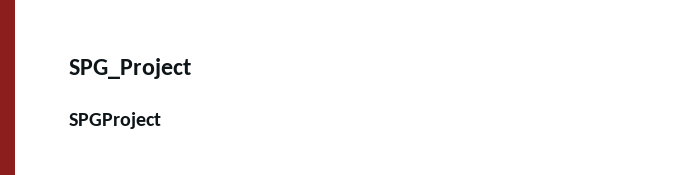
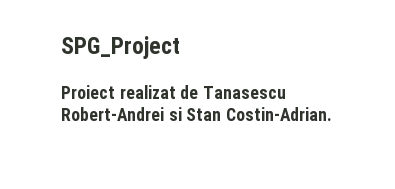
- SPGProject
+ Proiect realizat de Tanasescu Robert-Andrei si Stan Costin-Adrian.

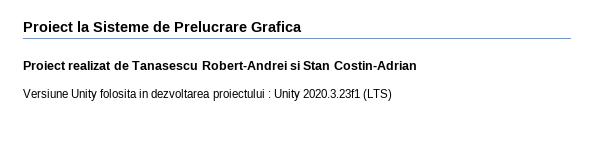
- SPG_Project
+ Proiect la Sisteme de Prelucrare Grafica
- Proiect realizat de Tanasescu Robert-Andrei si Stan Costin-Adrian.
+ Proiect realizat de Tanasescu Robert-Andrei si Stan Costin-Adrian
+ Versiune Unity folosita in dezvoltarea proiectului : Unity 2020.3.23f1 (LTS)

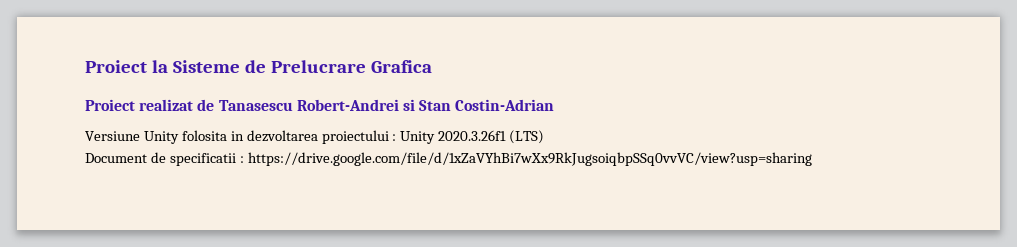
- Versiune Unity folosita in dezvoltarea proiectului : Unity 2020.3.23f1 (LTS)
+ Versiune Unity folosita in dezvoltarea proiectului : Unity 2020.3.26f1 (LTS)
+ Document de specificatii : https://drive.google.com/file/d/1xZaVYhBi7wXx9RkJugsoiqbpSSq0vvVC/view?usp=sharing

